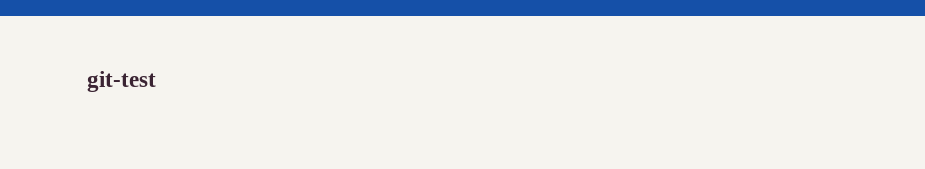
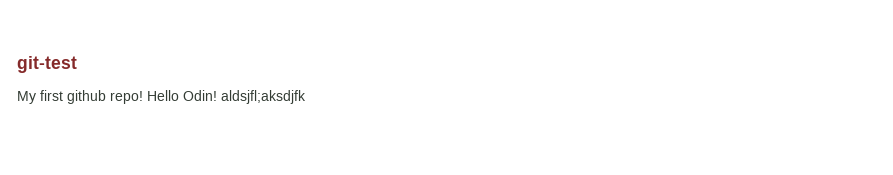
+ My first github repo! Hello Odin! aldsjfl;aksdjfk

